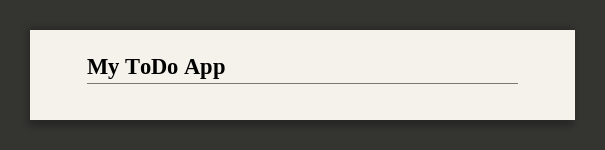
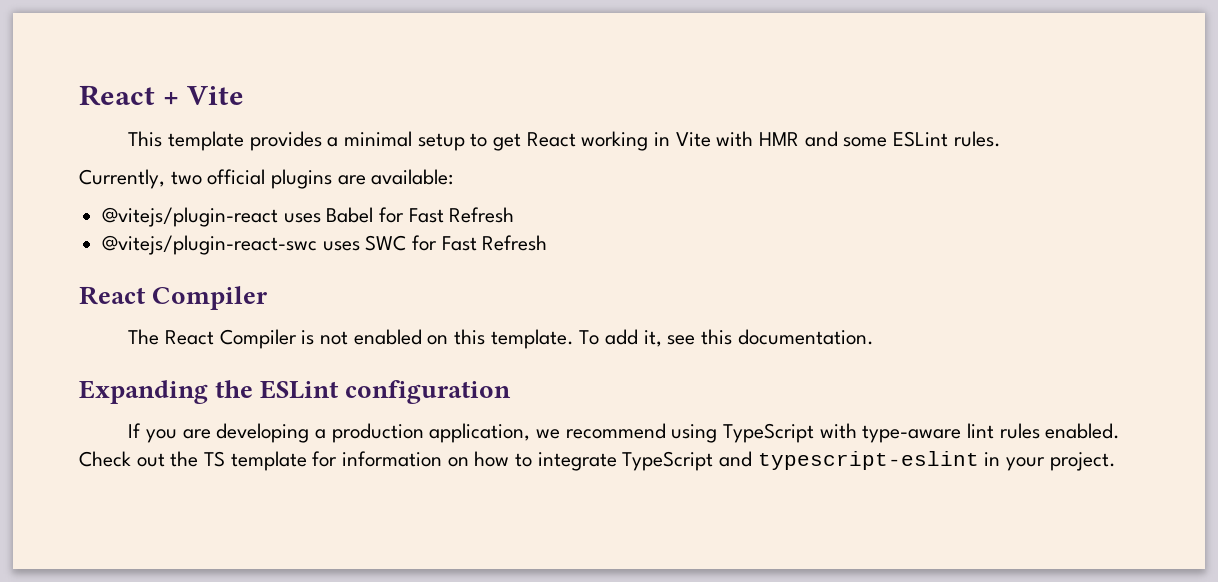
- My ToDo App
+ React + Vite
+ This template provides a minimal setup to get React working in Vite with HMR and some ESLint rules.
+ Currently, two official plugins are available:
+ @vitejs/plugin-react uses Babel for Fast Refresh
+ @vitejs/plugin-react-swc uses SWC for Fast Refresh
+ React Compiler
+ The React Compiler is not enabled on this template. To add it, see this documentation.
+ Expanding the ESLint configuration
+ If you are developing a production application, we recommend using TypeScript with type-aware lint rules enabled. Check out the TS template for information on how to integrate TypeScript and typescript-eslint in your project.

